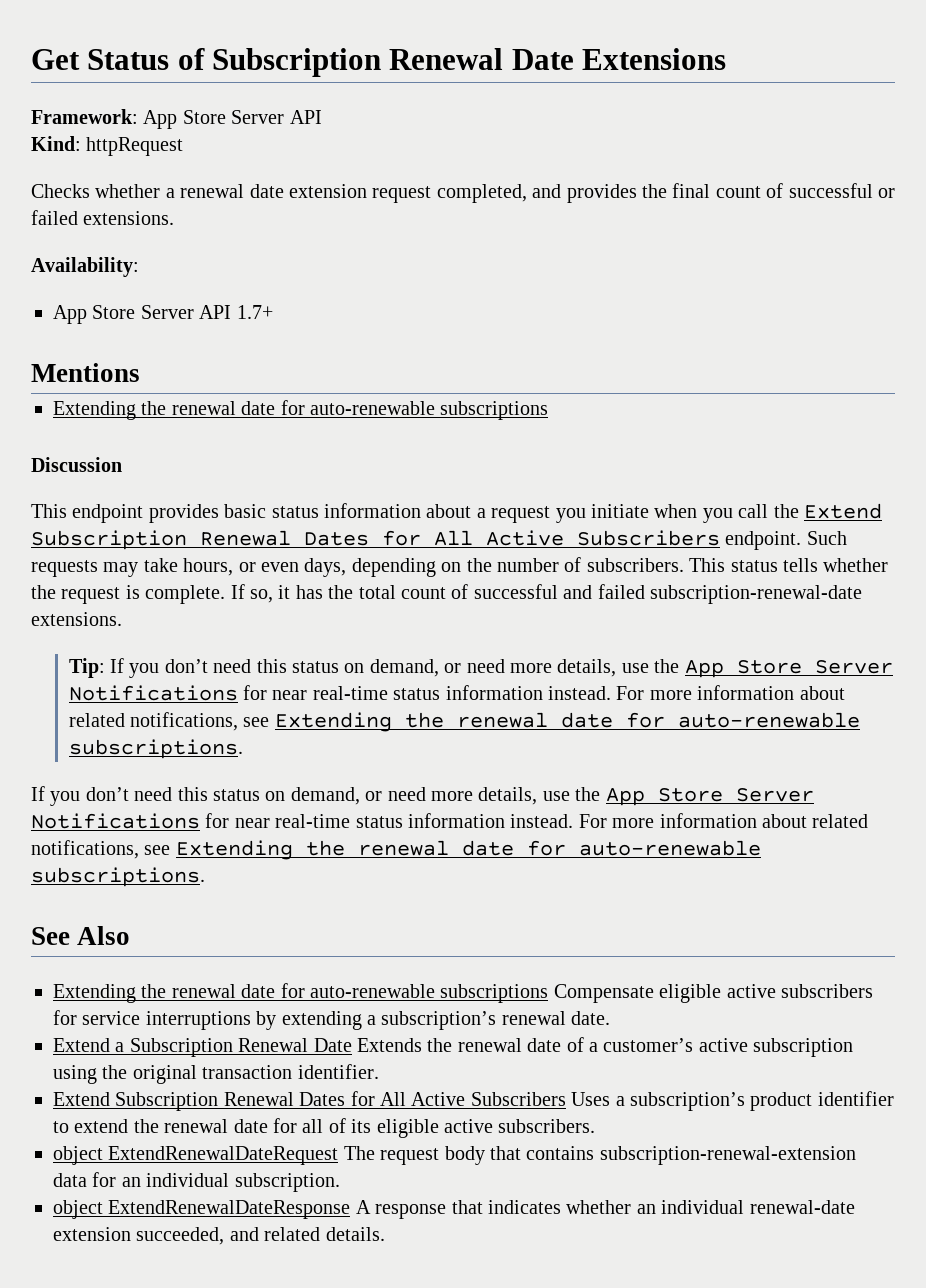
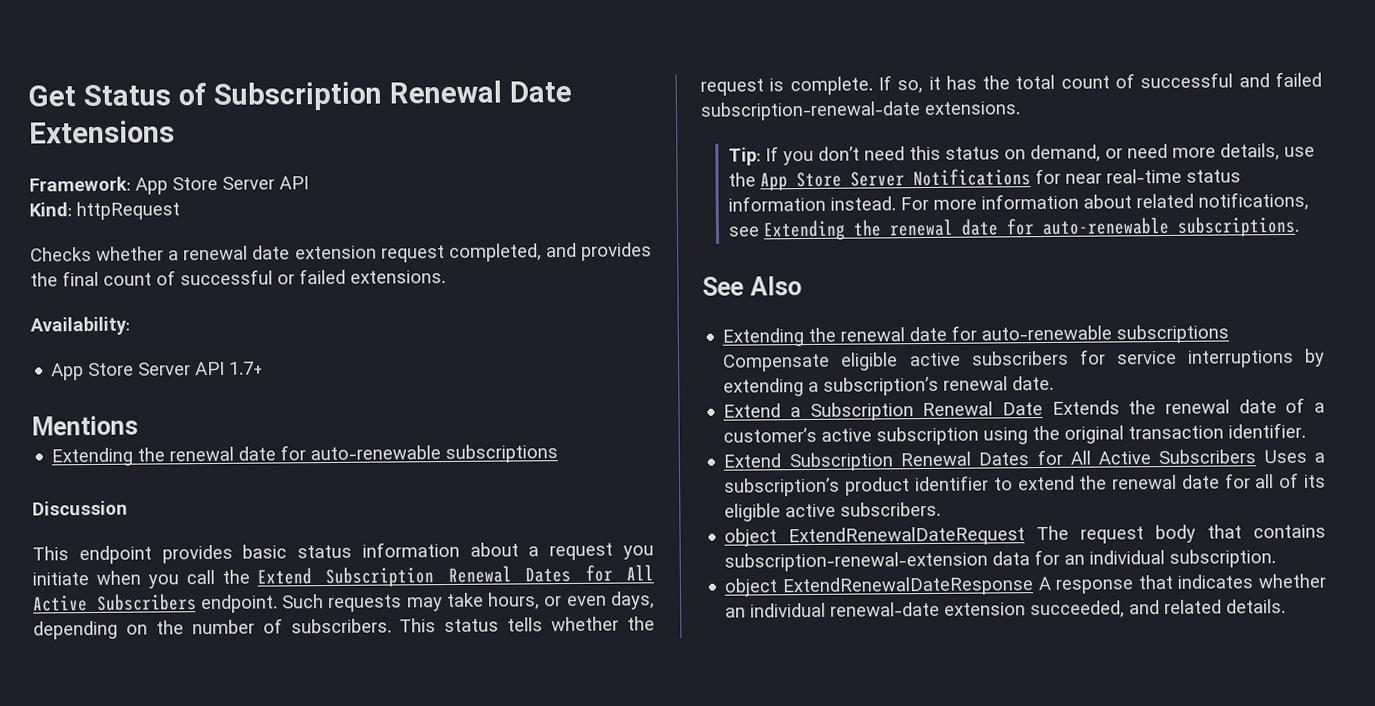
  Tip: If you don’t need this status on demand, or need more details, use the App Store Server Notifications for near real-time status information instead. For more information about related notifications, see Extending the renewal date for auto-renewable subscriptions.
- If you don’t need this status on demand, or need more details, use the App Store Server Notifications for near real-time status information instead. For more information about related notifications, see Extending the renewal date for auto-renewable subscriptions.

